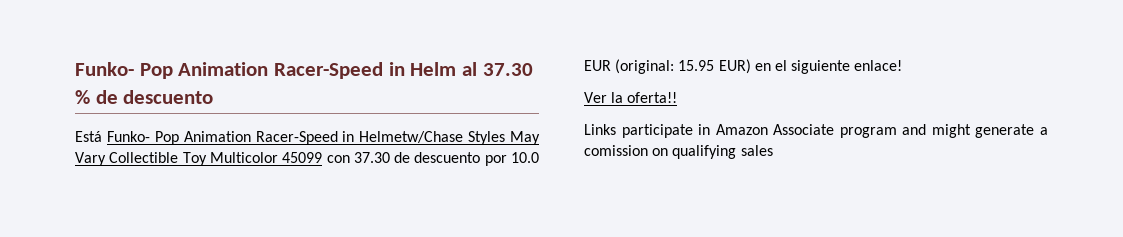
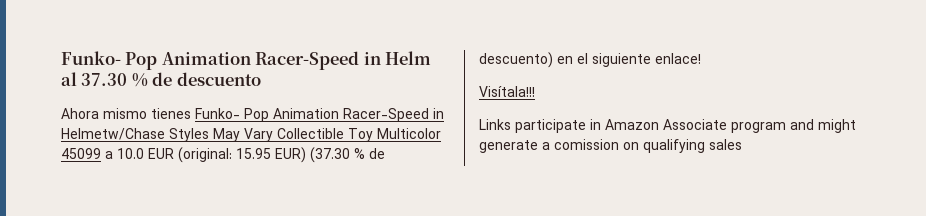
- Está Funko- Pop Animation Racer-Speed in Helmetw/Chase Styles May Vary Collectible Toy Multicolor 45099 con 37.30 de descuento por 10.0 EUR (original: 15.95 EUR) en el siguiente enlace!
+ Ahora mismo tienes Funko- Pop Animation Racer-Speed in Helmetw/Chase Styles May Vary Collectible Toy Multicolor 45099 a 10.0 EUR (original: 15.95 EUR) (37.30 % de descuento) en el siguiente enlace!
- Ver la oferta!!
+ Visítala!!!

